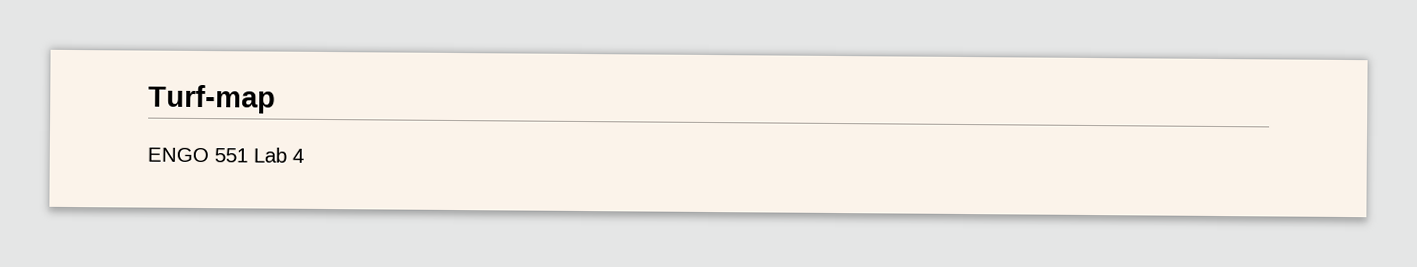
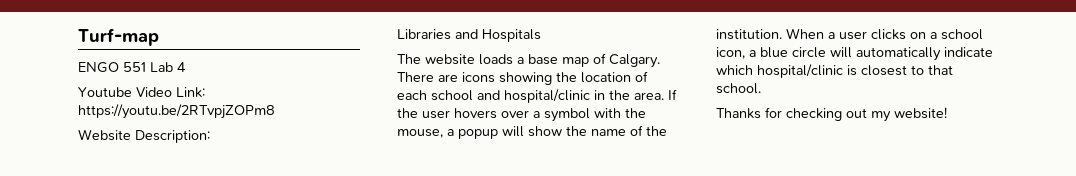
+ Youtube Video Link: https://youtu.be/2RTvpjZOPm8
+ Website Description:
+ Libraries and Hospitals
+ The website loads a base map of Calgary. There are icons showing the location of each school and hospital/clinic in the area. If the user hovers over a symbol with the mouse, a popup will show the name of the institution. When a user clicks on a school icon, a blue circle will automatically indicate which hospital/clinic is closest to that school.
+ Thanks for checking out my website!

